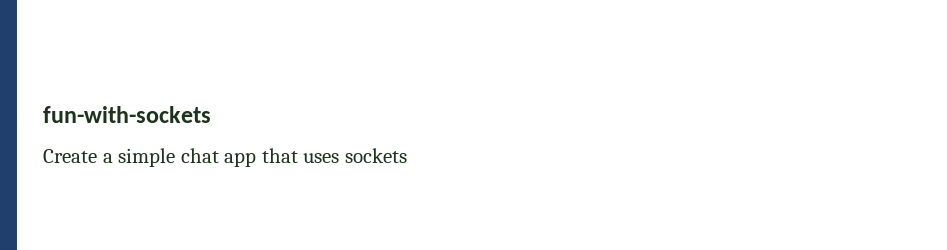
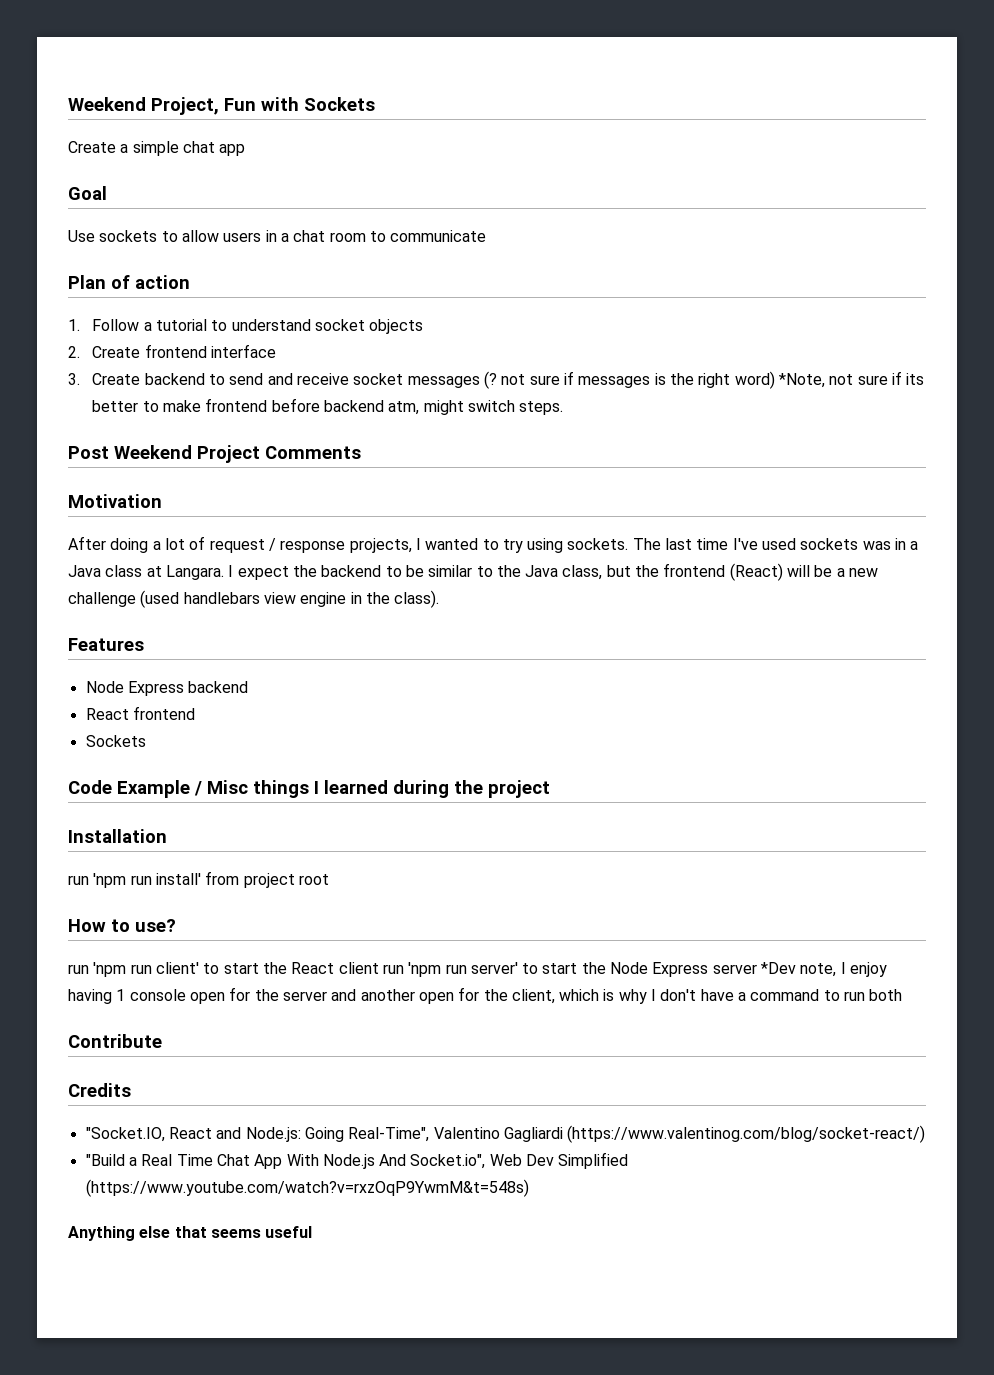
- fun-with-sockets
+ Weekend Project, Fun with Sockets
- Create a simple chat app that uses sockets
+ Create a simple chat app
+ Goal
+ Use sockets to allow users in a chat room to communicate
+ Plan of action
+ 1. Follow a tutorial to understand socket objects
+ 2. Create frontend interface
+ 3. Create backend to send and receive socket messages (? not sure if messages is the right word) *Note, not sure if its better to make frontend before backend atm, might switch steps.
+ Post Weekend Project Comments
+ Motivation
+ After doing a lot of request / response projects, I wanted to try using sockets. The last time I've used sockets was in a Java class at Langara. I expect the backend to be similar to the Java class, but the frontend (React) will be a new challenge (used handlebars view engine in the class).
+ Features
+ Node Express backend
+ React frontend
+ Sockets
+ Code Example / Misc things I learned during the project
+ Installation
+ run 'npm run install' from project root
+ How to use?
+ run 'npm run client' to start the React client run 'npm run server' to start the Node Express server *Dev note, I enjoy having 1 console open for the server and another open for the client, which is why I don't have a command to run both
+ Contribute
+ Credits
+ "Socket.IO, React and Node.js: Going Real-Time", Valentino Gagliardi (https://www.valentinog.com/blog/socket-react/)
+ "Build a Real Time Chat App With Node.js And Socket.io", Web Dev Simplified (https://www.youtube.com/watch?v=rxzOqP9YwmM&t=548s)
+ Anything else that seems useful

